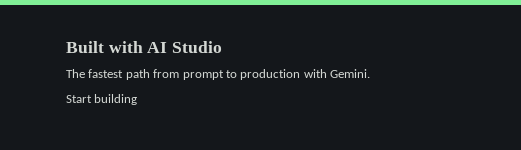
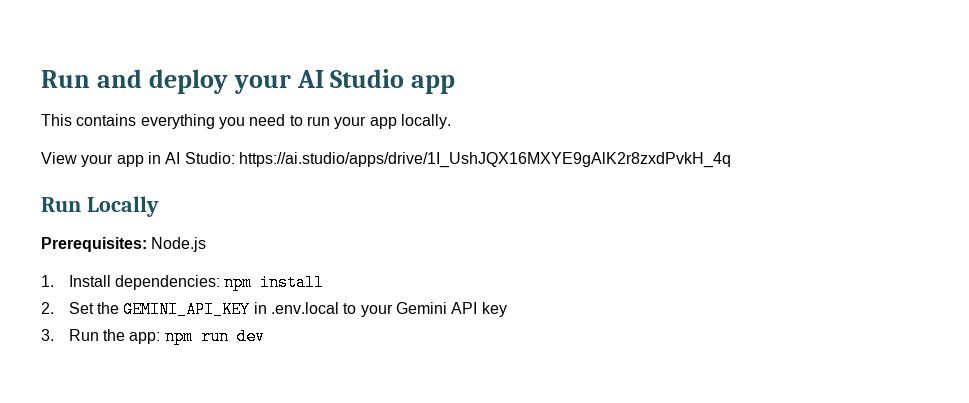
- Built with AI Studio
- The fastest path from prompt to production with Gemini.
- Start building
+ Run and deploy your AI Studio app
+ This contains everything you need to run your app locally.
+ View your app in AI Studio: https://ai.studio/apps/drive/1I_UshJQX16MXYE9gAlK2r8zxdPvkH_4q
+ Run Locally
+ Prerequisites: Node.js
+ 1. Install dependencies: npm install
+ 2. Set the GEMINI_API_KEY in .env.local to your Gemini API key
+ 3. Run the app: npm run dev

